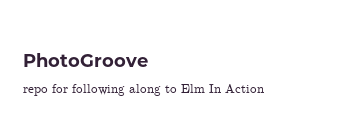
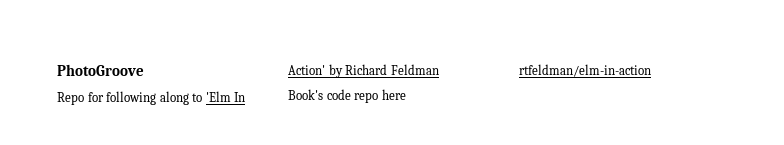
- repo for following along to Elm In Action
+ Repo for following along to 'Elm In Action' by Richard Feldman
+ Book's code repo here rtfeldman/elm-in-action

